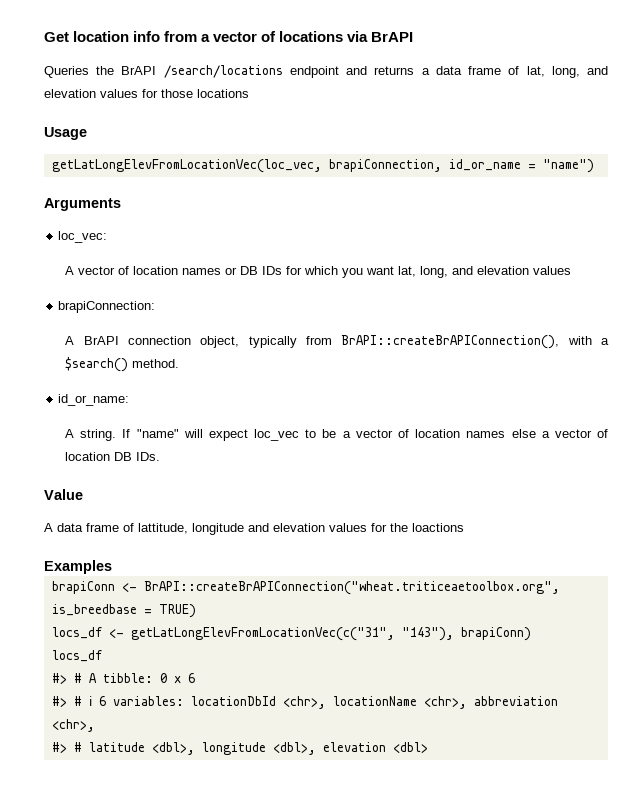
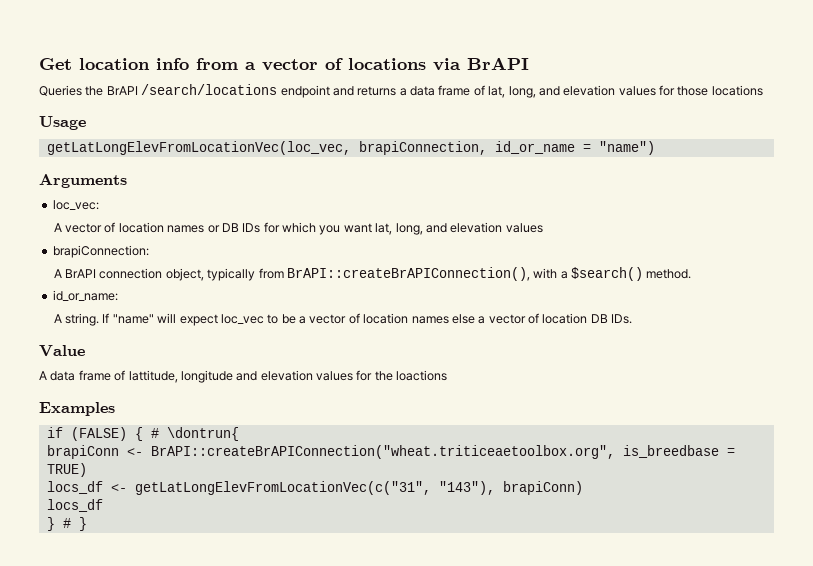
+ if (FALSE) { # \dontrun{
- #> # A tibble: 0 × 6
- #> # ℹ 6 variables: locationDbId <chr>, locationName <chr>, abbreviation <chr>,
- #> # latitude <dbl>, longitude <dbl>, elevation <dbl>
+ } # }

